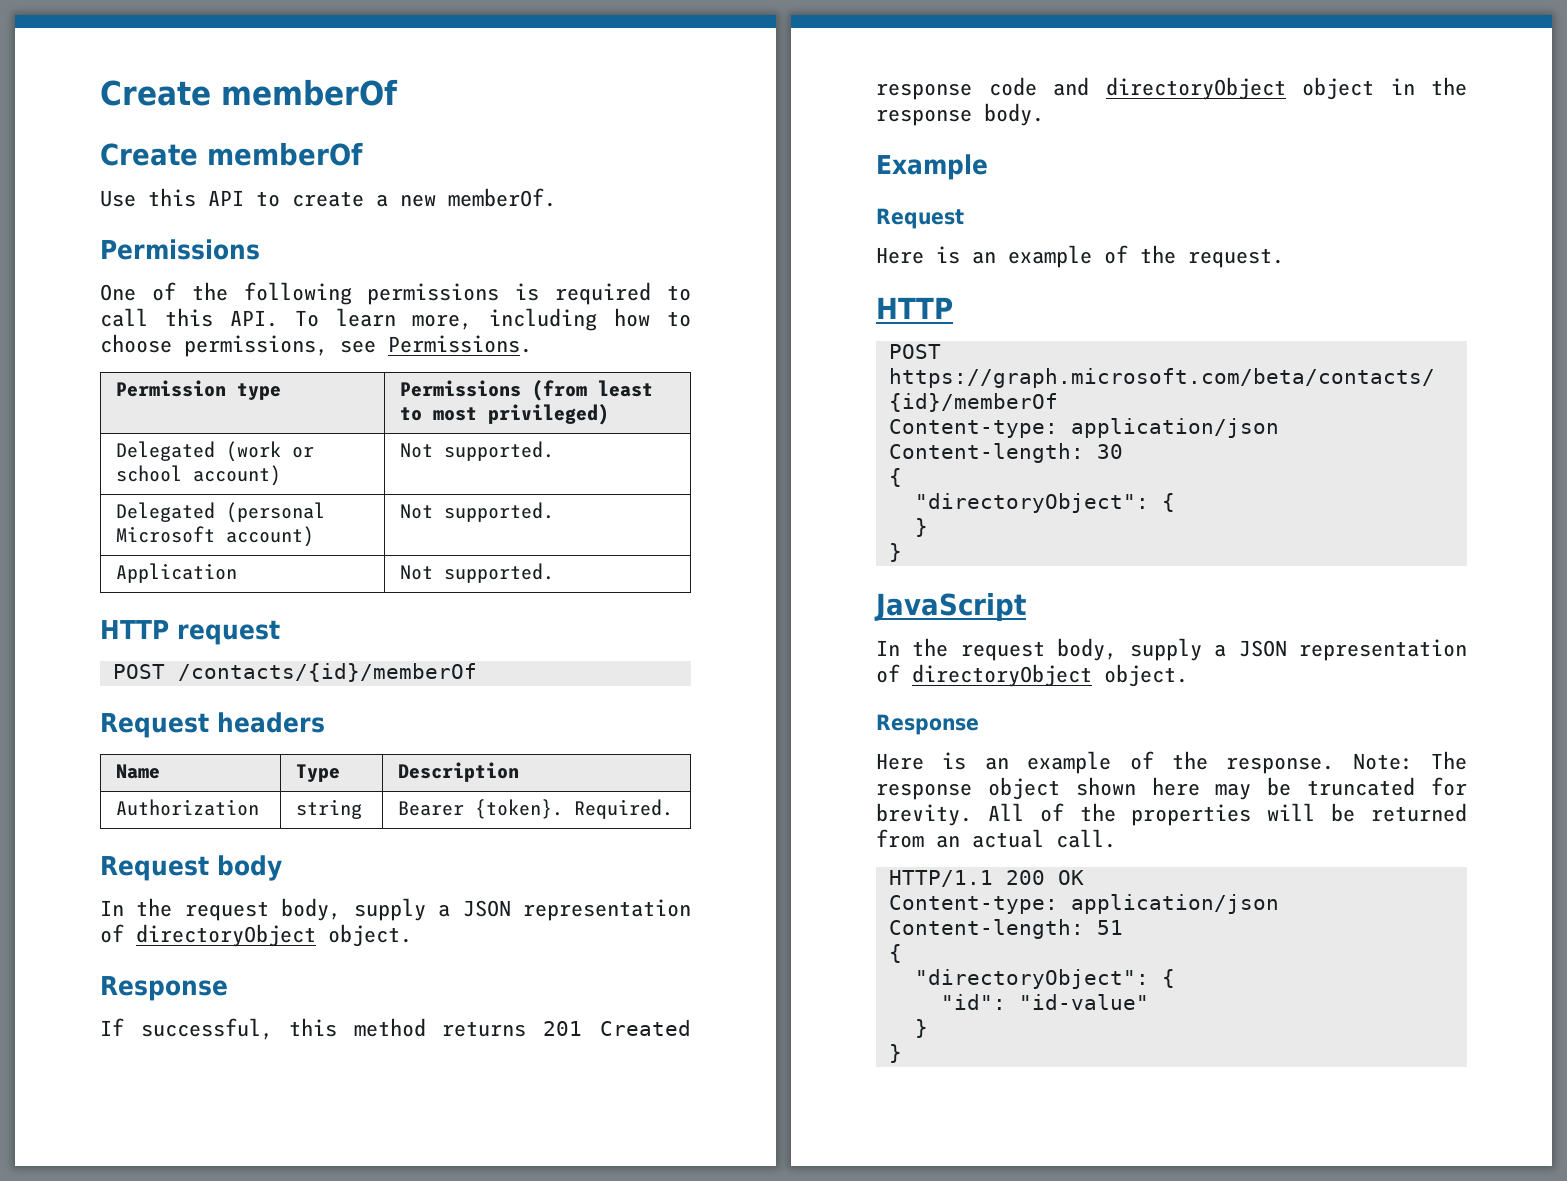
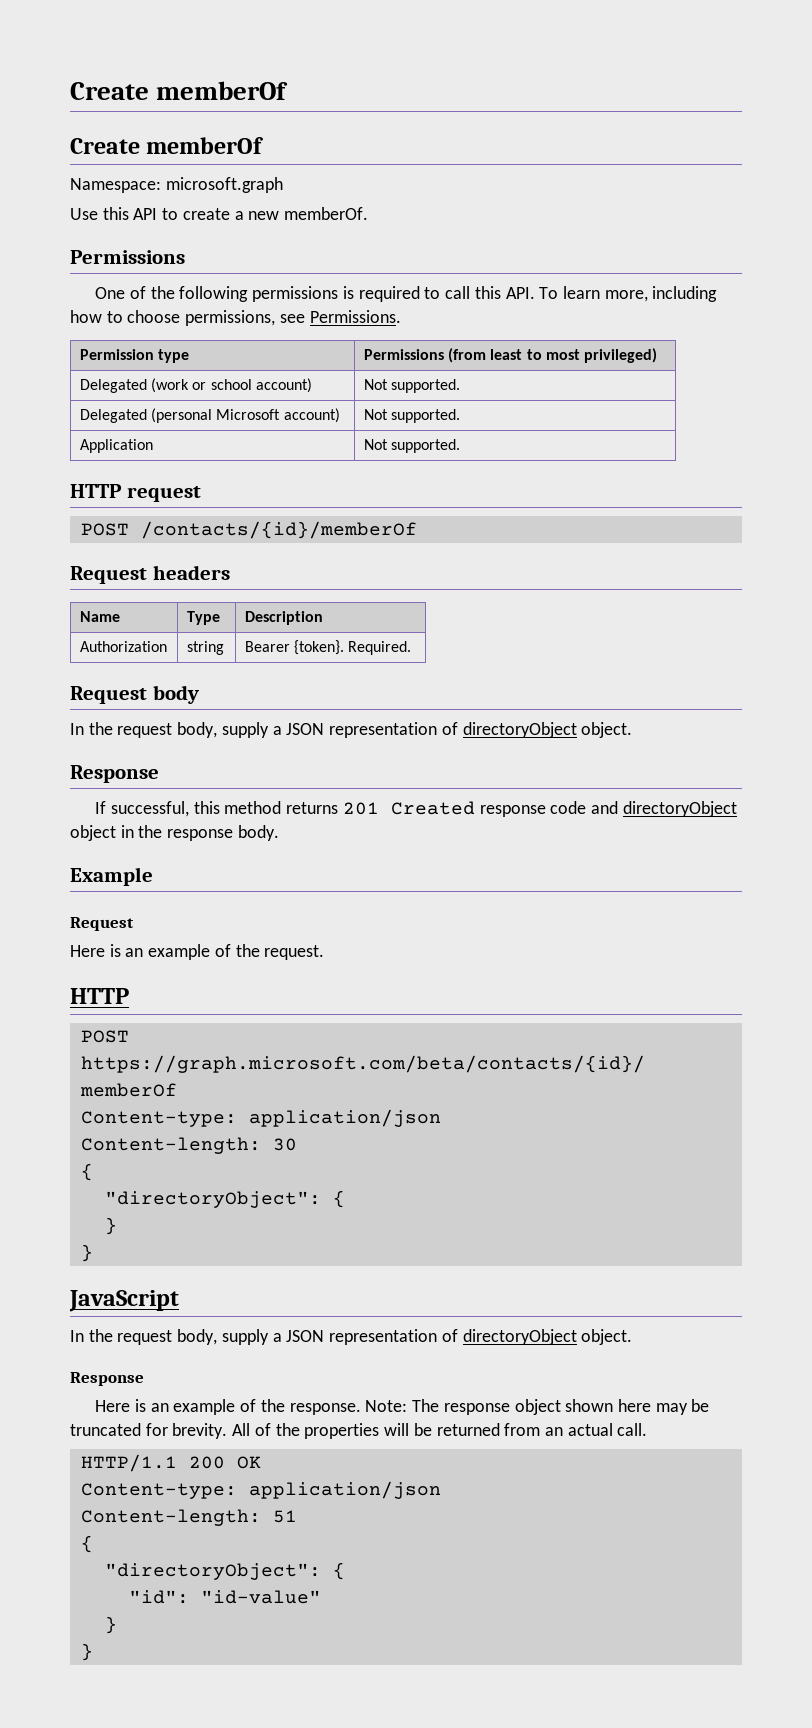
+ Namespace: microsoft.graph

